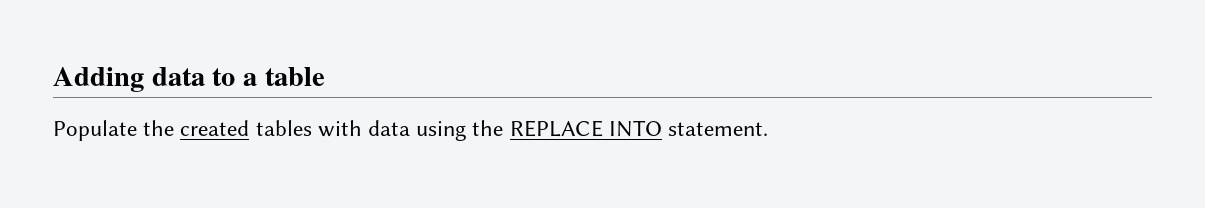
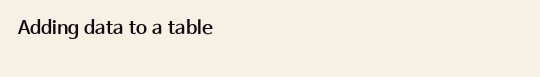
- Populate the created tables with data using the REPLACE INTO statement.

